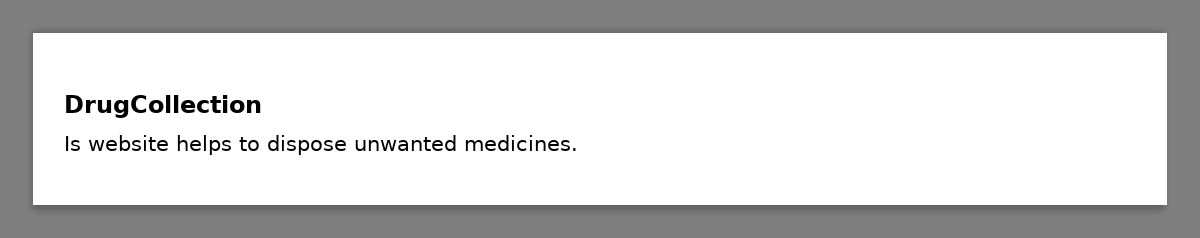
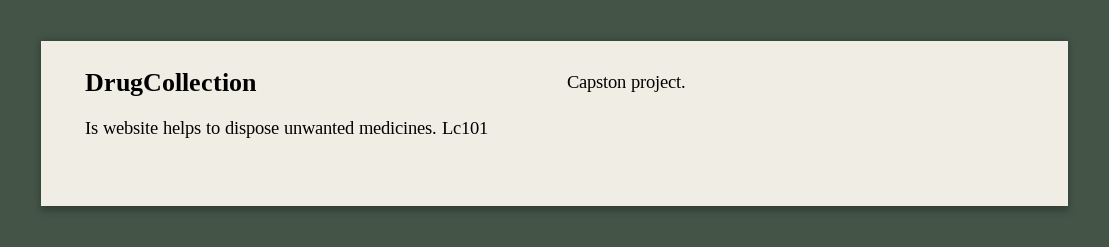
+ Lc101 Capston project.

